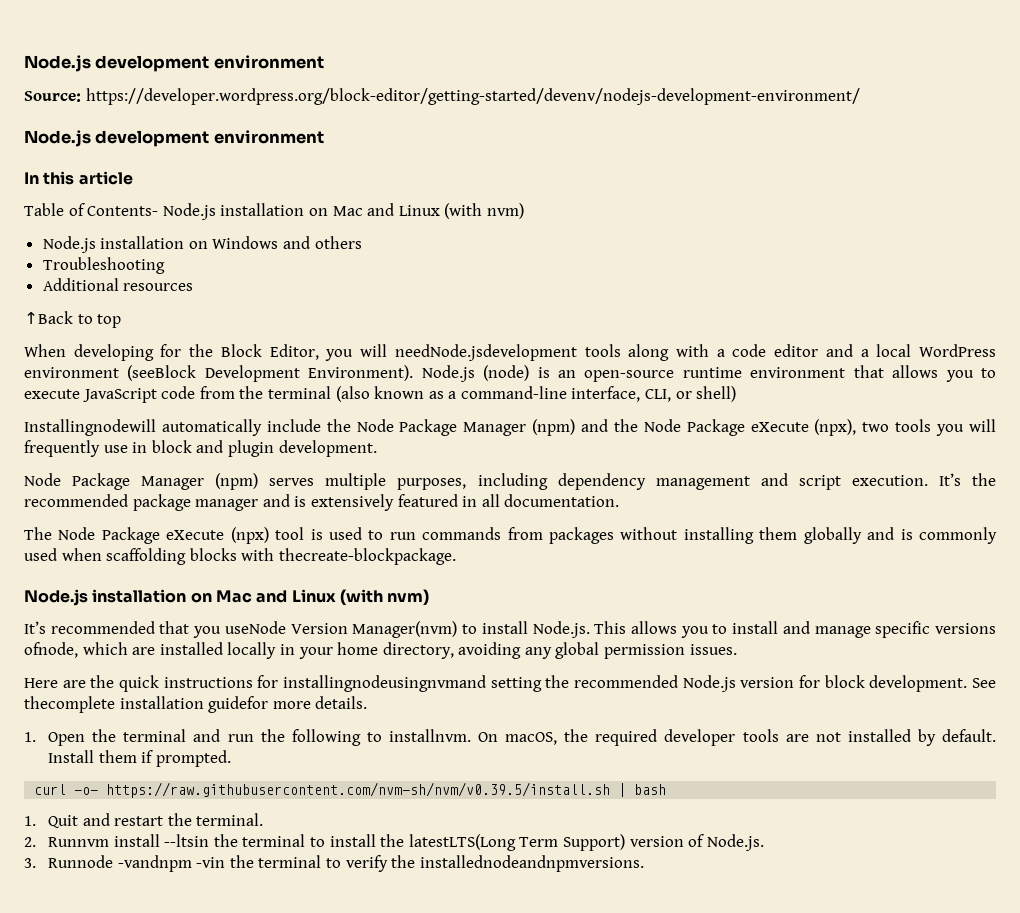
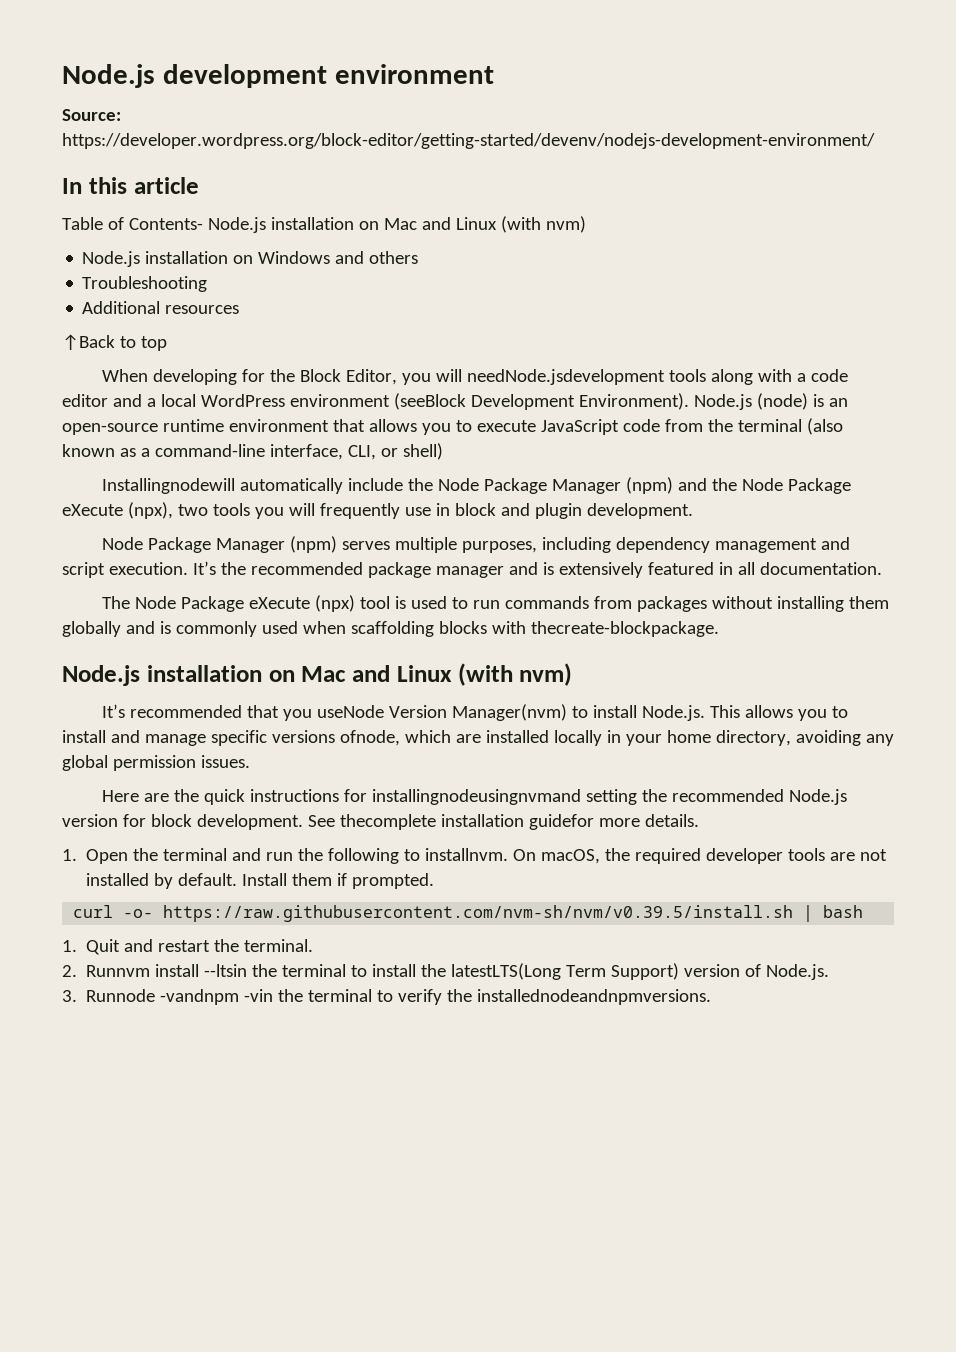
  Source: https://developer.wordpress.org/block-editor/getting-started/devenv/nodejs-development-environment/
- Node.js development environment

